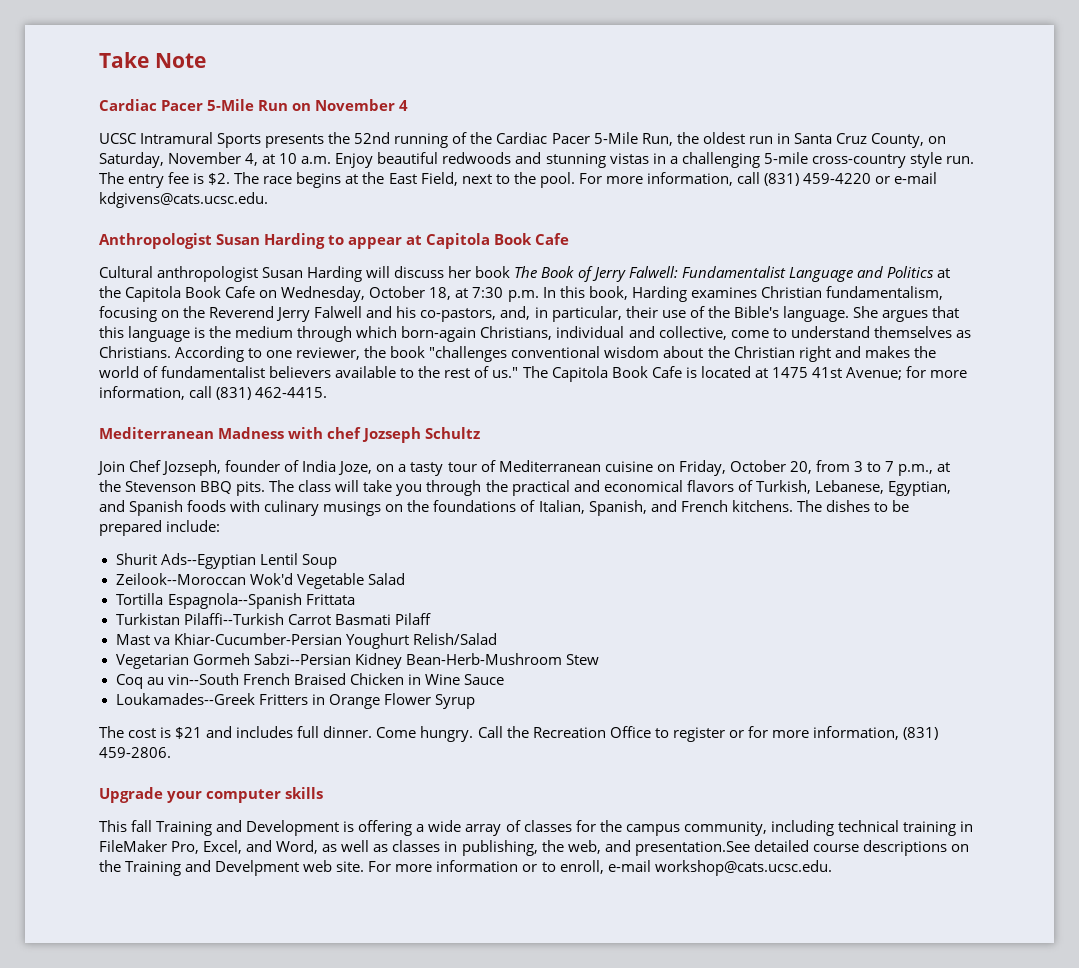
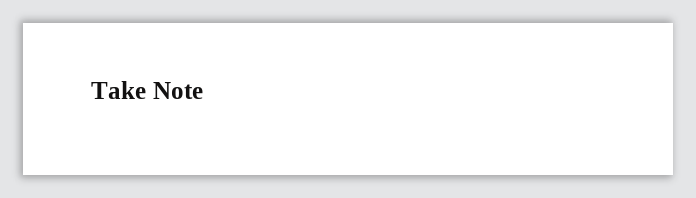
- Cardiac Pacer 5-Mile Run on November 4
- UCSC Intramural Sports presents the 52nd running of the Cardiac Pacer 5-Mile Run, the oldest run in Santa Cruz County, on Saturday, November 4, at 10 a.m. Enjoy beautiful redwoods and stunning vistas in a challenging 5-mile cross-country style run. The entry fee is $2. The race begins at the East Field, next to the pool. For more information, call (831) 459-4220 or e-mail kdgivens@cats.ucsc.edu.
- Anthropologist Susan Harding to appear at Capitola Book Cafe
- Cultural anthropologist Susan Harding will discuss her book The Book of Jerry Falwell: Fundamentalist Language and Politics at the Capitola Book Cafe on Wednesday, October 18, at 7:30 p.m. In this book, Harding examines Christian fundamentalism, focusing on the Reverend Jerry Falwell and his co-pastors, and, in particular, their use of the Bible's language. She argues that this language is the medium through which born-again Christians, individual and collective, come to understand themselves as Christians. According to one reviewer, the book "challenges conventional wisdom about the Christian right and makes the world of fundamentalist believers available to the rest of us." The Capitola Book Cafe is located at 1475 41st Avenue; for more information, call (831) 462-4415.
- Mediterranean Madness with chef Jozseph Schultz
- Join Chef Jozseph, founder of India Joze, on a tasty tour of Mediterranean cuisine on Friday, October 20, from 3 to 7 p.m., at the Stevenson BBQ pits. The class will take you through the practical and economical flavors of Turkish, Lebanese, Egyptian, and Spanish foods with culinary musings on the foundations of Italian, Spanish, and French kitchens. The dishes to be prepared include:
- Shurit Ads--Egyptian Lentil Soup
- Zeilook--Moroccan Wok'd Vegetable Salad
- Tortilla Espagnola--Spanish Frittata
- Turkistan Pilaffi--Turkish Carrot Basmati Pilaff
- Mast va Khiar-Cucumber-Persian Youghurt Relish/Salad
- Vegetarian Gormeh Sabzi--Persian Kidney Bean-Herb-Mushroom Stew
- Coq au vin--South French Braised Chicken in Wine Sauce
- Loukamades--Greek Fritters in Orange Flower Syrup
- The cost is $21 and includes full dinner. Come hungry. Call the Recreation Office to register or for more information, (831) 459-2806.
- Upgrade your computer skills
- This fall Training and Development is offering a wide array of classes for the campus community, including technical training in FileMaker Pro, Excel, and Word, as well as classes in publishing, the web, and presentation.See detailed course descriptions on the Training and Develpment web site. For more information or to enroll, e-mail workshop@cats.ucsc.edu.

